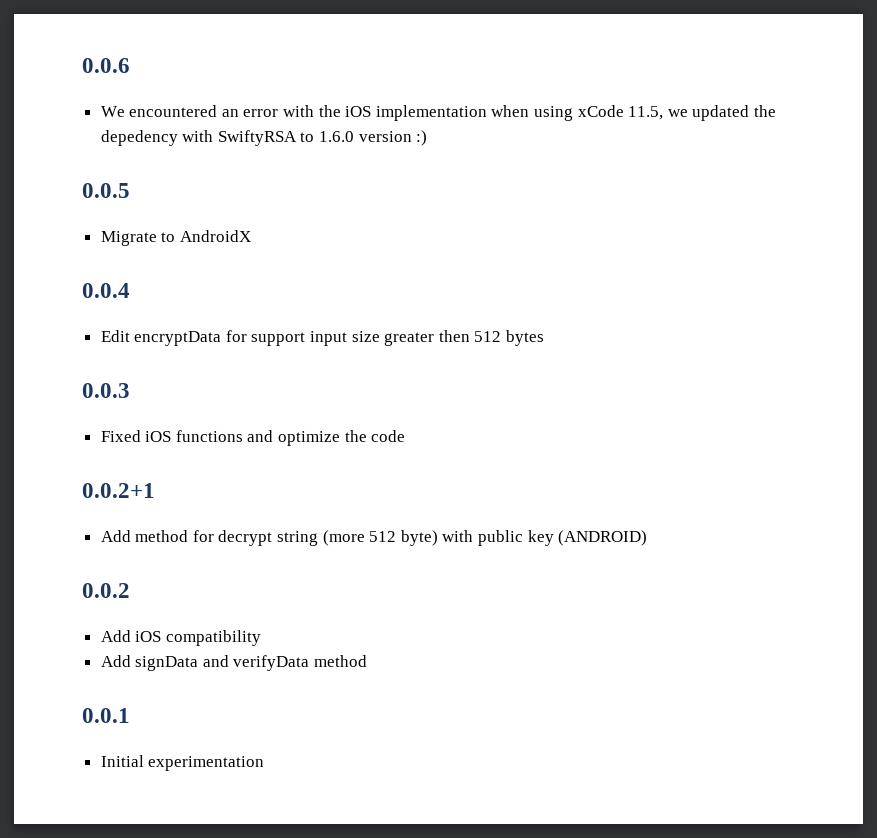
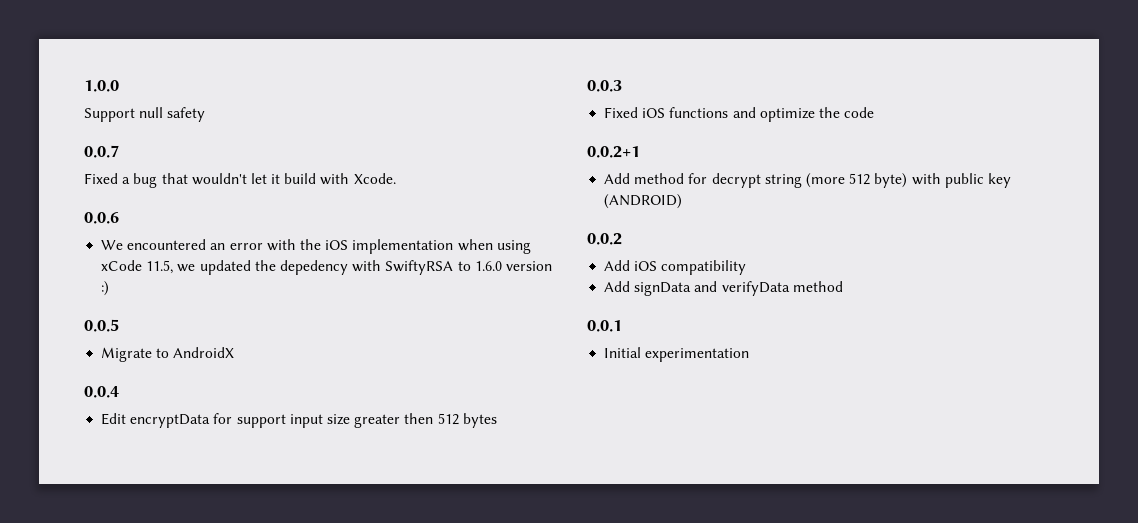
+ 1.0.0
+ Support null safety
+ 0.0.7
+ Fixed a bug that wouldn't let it build with Xcode.

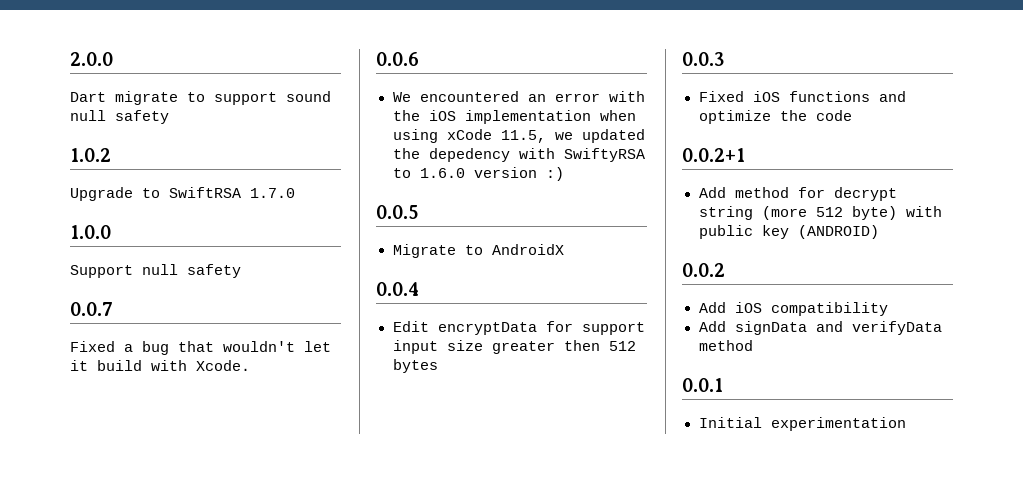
+ 2.0.0
+ Dart migrate to support sound null safety
+ 1.0.2
+ Upgrade to SwiftRSA 1.7.0

